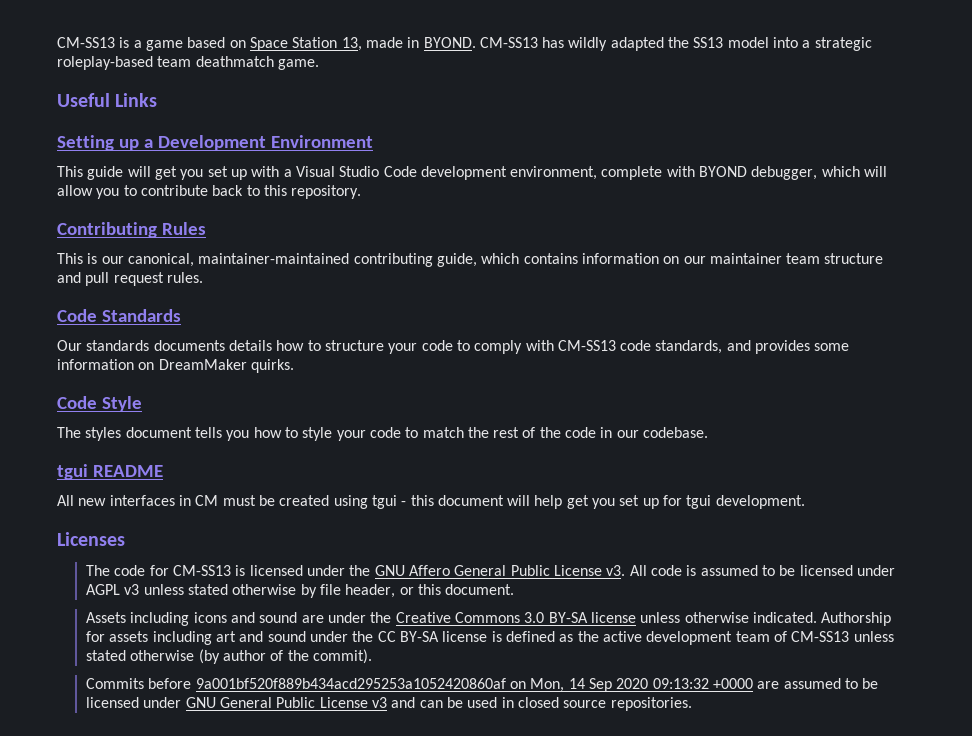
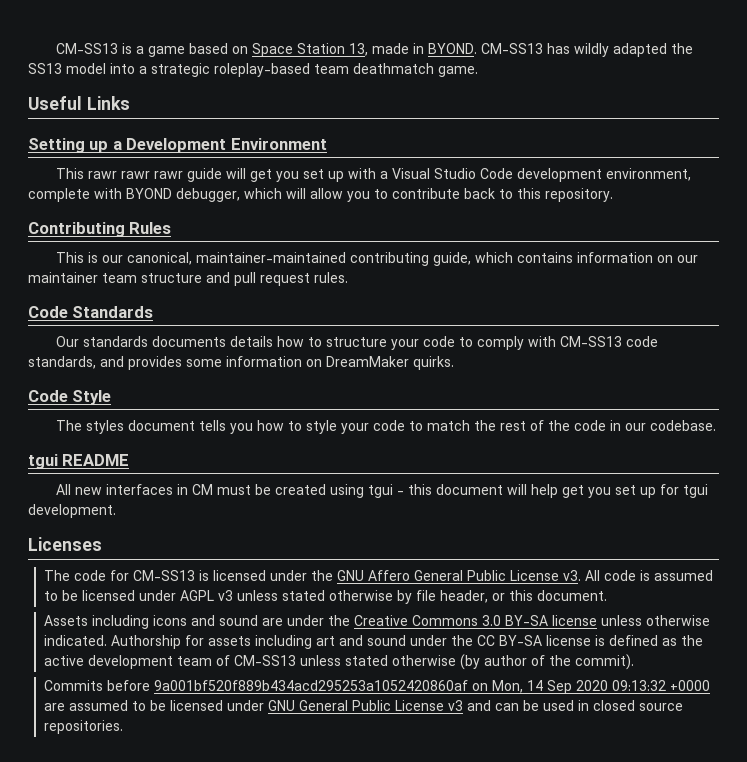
- This guide will get you set up with a Visual Studio Code development environment, complete with BYOND debugger, which will allow you to contribute back to this repository.
+ This rawr rawr rawr guide will get you set up with a Visual Studio Code development environment, complete with BYOND debugger, which will allow you to contribute back to this repository.

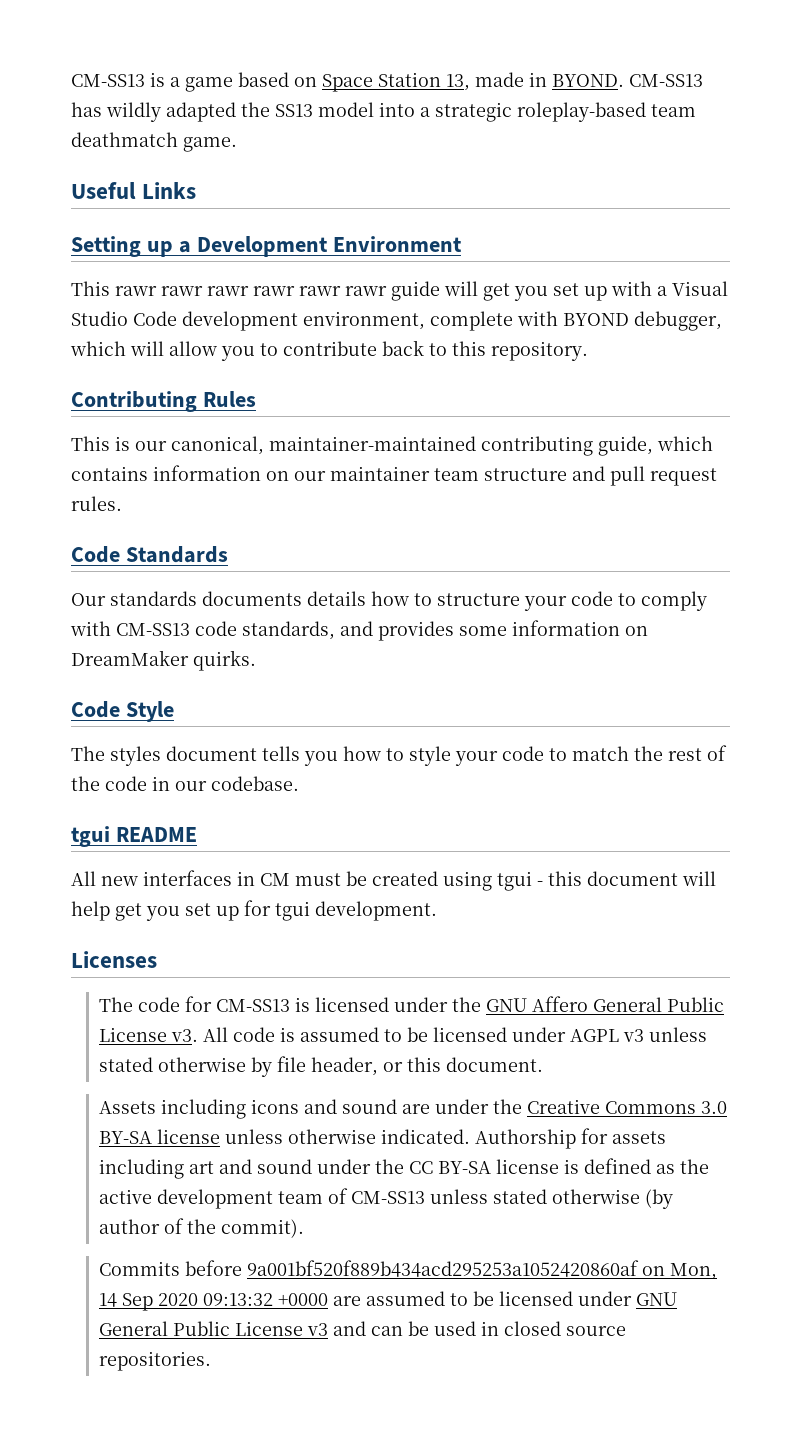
- This rawr rawr rawr guide will get you set up with a Visual Studio Code development environment, complete with BYOND debugger, which will allow you to contribute back to this repository.
+ This rawr rawr rawr rawr rawr rawr guide will get you set up with a Visual Studio Code development environment, complete with BYOND debugger, which will allow you to contribute back to this repository.

